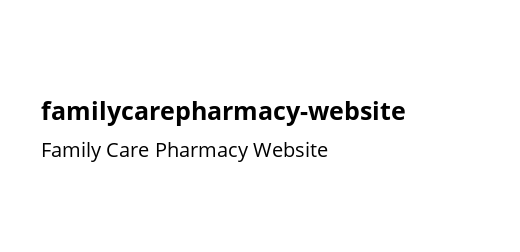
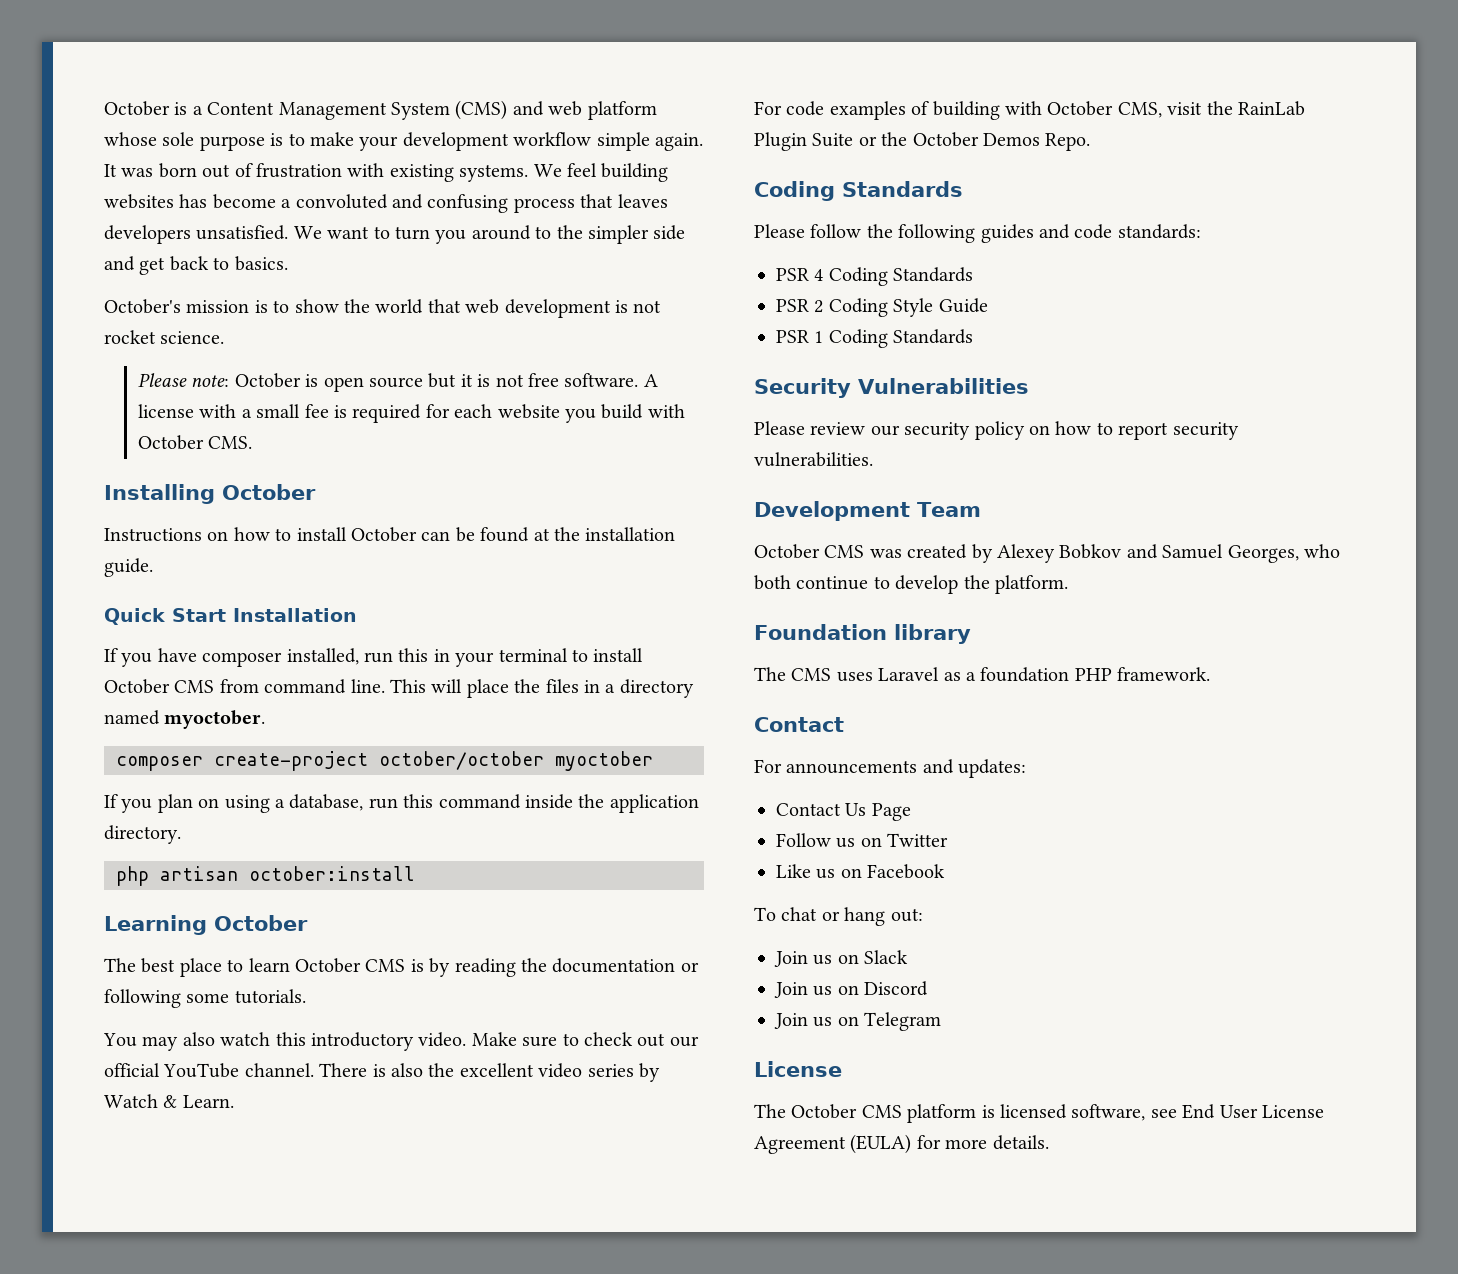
- familycarepharmacy-website
- Family Care Pharmacy Website
+ October is a Content Management System (CMS) and web platform whose sole purpose is to make your development workflow simple again. It was born out of frustration with existing systems. We feel building websites has become a convoluted and confusing process that leaves developers unsatisfied. We want to turn you around to the simpler side and get back to basics.
+ October's mission is to show the world that web development is not rocket science.
+ Please note: October is open source but it is not free software. A license with a small fee is required for each website you build with October CMS.
+ Installing October
+ Instructions on how to install October can be found at the installation guide.
+ Quick Start Installation
+ If you have composer installed, run this in your terminal to install October CMS from command line. This will place the files in a directory named myoctober.
+ composer create-project october/october myoctober
+ If you plan on using a database, run this command inside the application directory.
+ php artisan october:install
+ Learning October
+ The best place to learn October CMS is by reading the documentation or following some tutorials.
+ You may also watch this introductory video. Make sure to check out our official YouTube channel. There is also the excellent video series by Watch & Learn.
+ For code examples of building with October CMS, visit the RainLab Plugin Suite or the October Demos Repo.
+ Coding Standards
+ Please follow the following guides and code standards:
+ PSR 4 Coding Standards
+ PSR 2 Coding Style Guide
+ PSR 1 Coding Standards
+ Security Vulnerabilities
+ Please review our security policy on how to report security vulnerabilities.
+ Development Team
+ October CMS was created by Alexey Bobkov and Samuel Georges, who both continue to develop the platform.
+ Foundation library
+ The CMS uses Laravel as a foundation PHP framework.
+ Contact
+ For announcements and updates:
+ Contact Us Page
+ Follow us on Twitter
+ Like us on Facebook
+ To chat or hang out:
+ Join us on Slack
+ Join us on Discord
+ Join us on Telegram
+ License
+ The October CMS platform is licensed software, see End User License Agreement (EULA) for more details.

